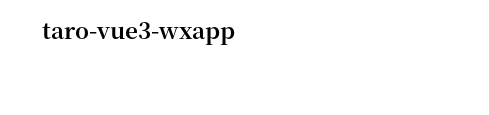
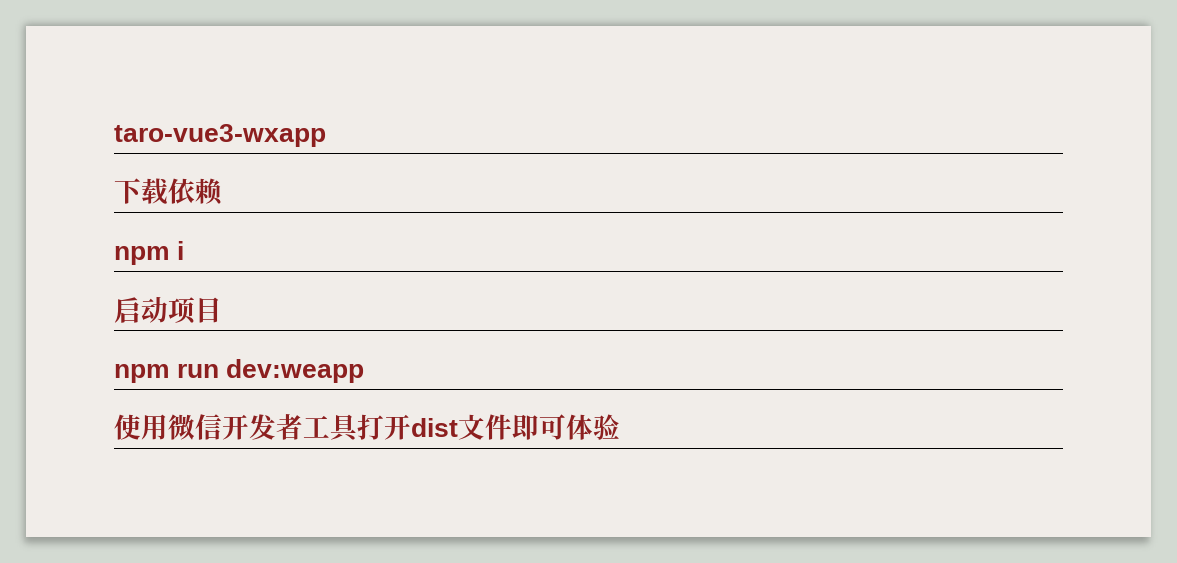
+ 下载依赖
+ npm i
+ 启动项目
+ npm run dev:weapp
+ 使用微信开发者工具打开dist文件即可体验

